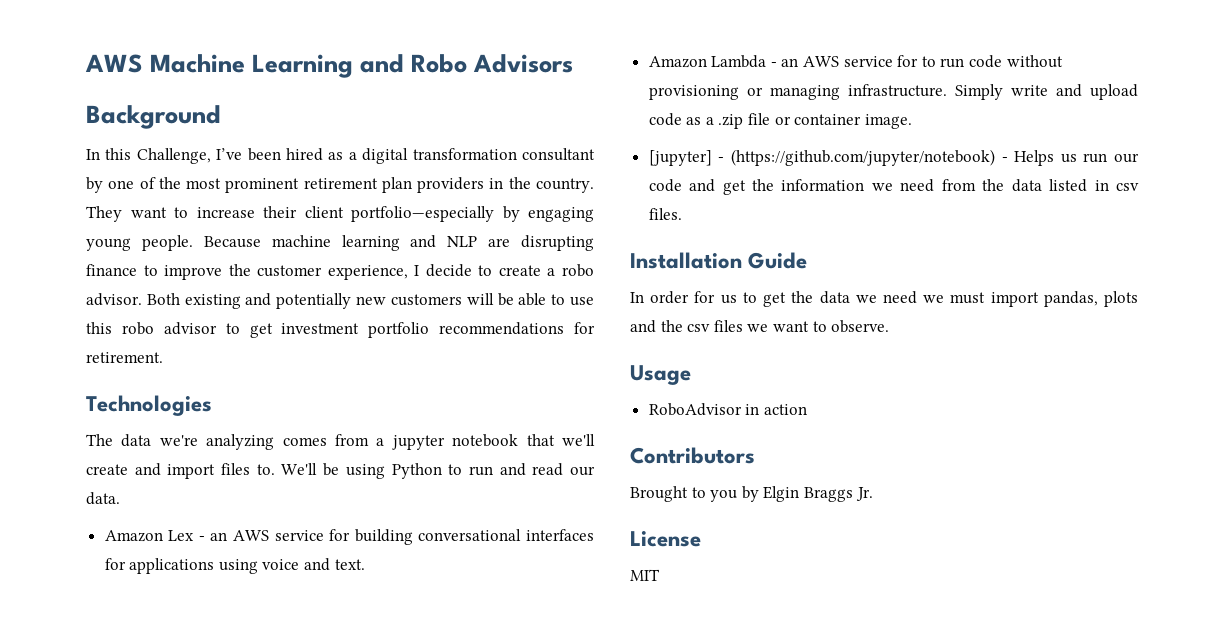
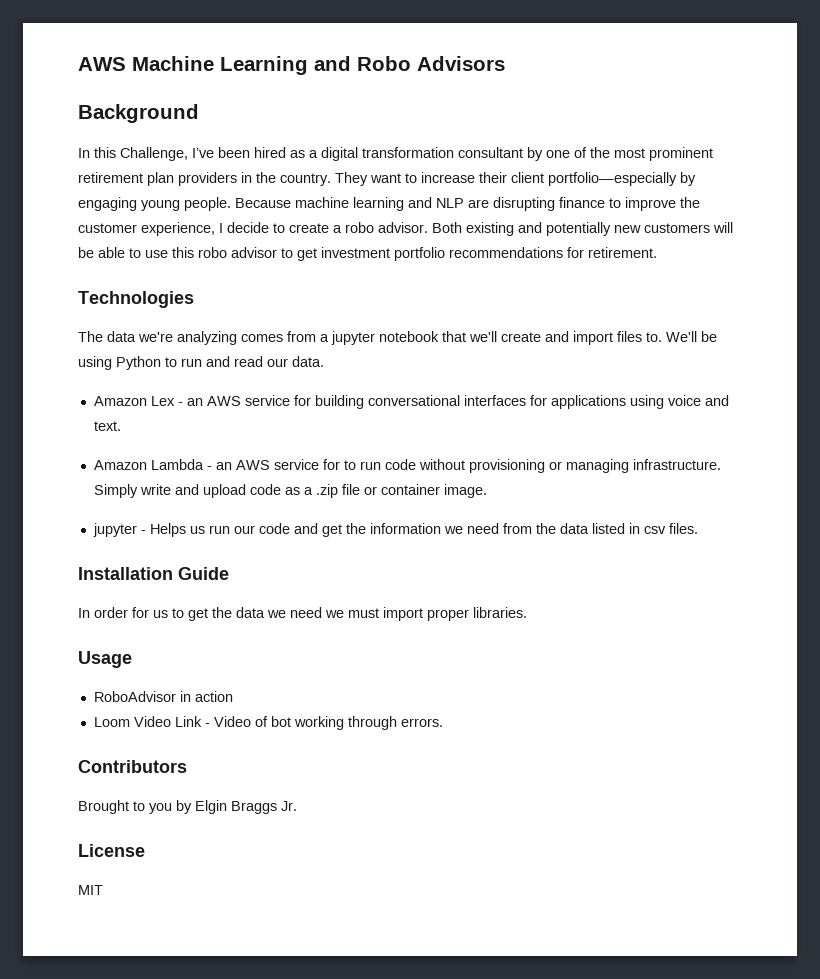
- [jupyter] - (https://github.com/jupyter/notebook) - Helps us run our code and get the information we need from the data listed in csv files.
+ jupyter - Helps us run our code and get the information we need from the data listed in csv files.
- In order for us to get the data we need we must import pandas, plots and the csv files we want to observe.
+ In order for us to get the data we need we must import proper libraries.
  Usage
  RoboAdvisor in action
+ Loom Video Link - Video of bot working through errors.

